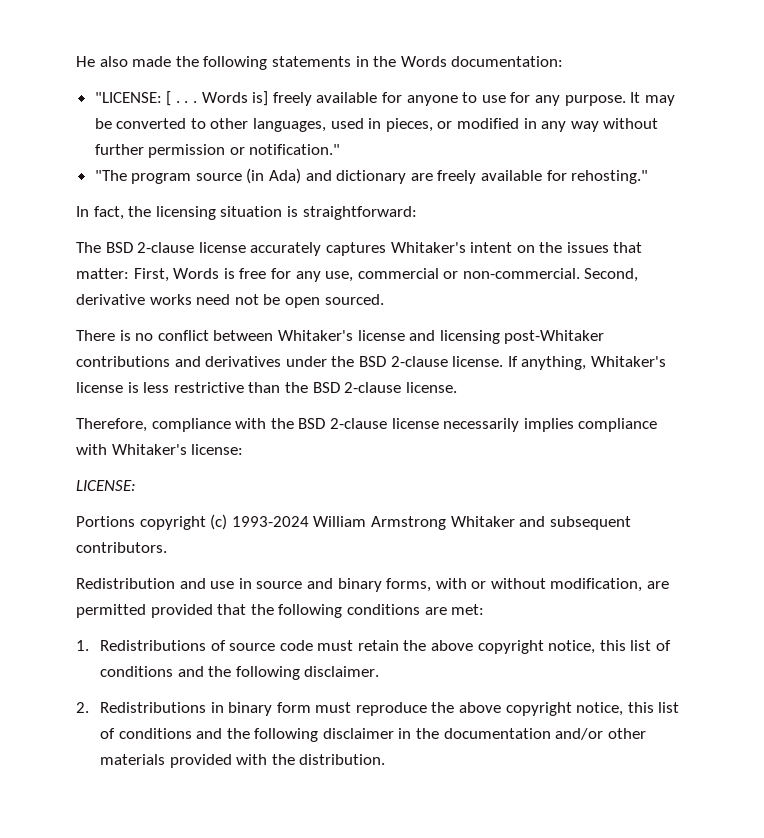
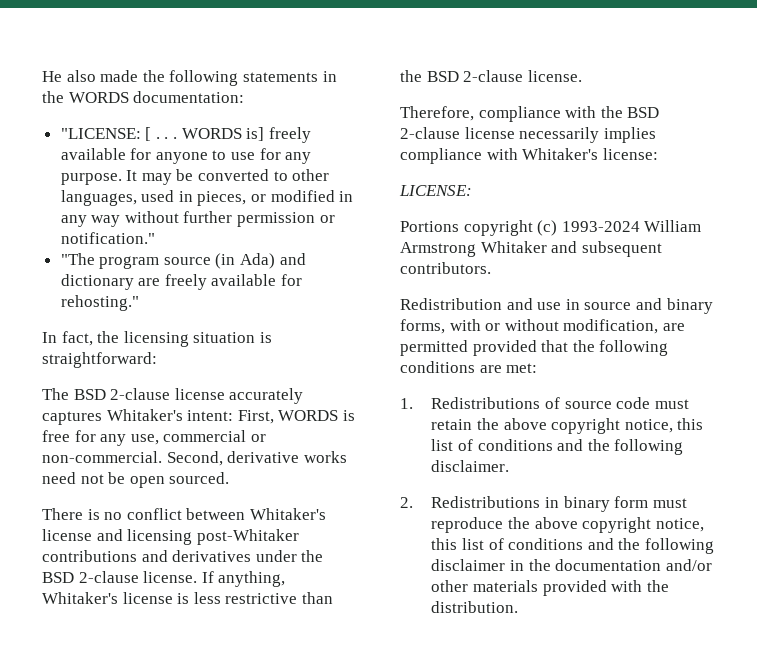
- He also made the following statements in the Words documentation:
+ He also made the following statements in the WORDS documentation:
- Words is] freely available for anyone to use for any purpose.
+ WORDS is] freely available for anyone to use for any purpose.
- The BSD 2-clause license accurately captures Whitaker's intent on the issues that matter: First, Words is free for any use, commercial or non-commercial.
+ The BSD 2-clause license accurately captures Whitaker's intent: First, WORDS is free for any use, commercial or non-commercial.

